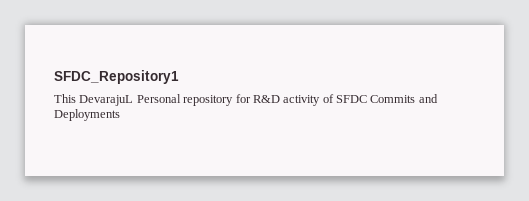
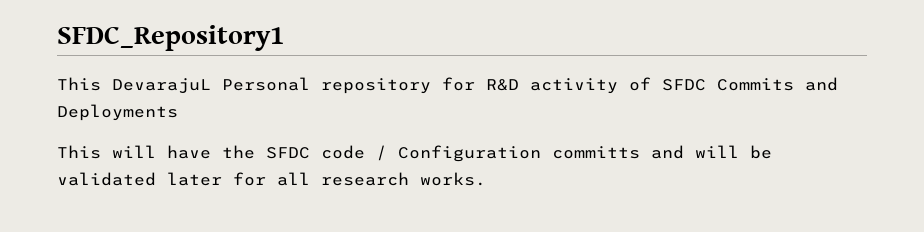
+ This will have the SFDC code / Configuration committs and will be validated later for all research works.

